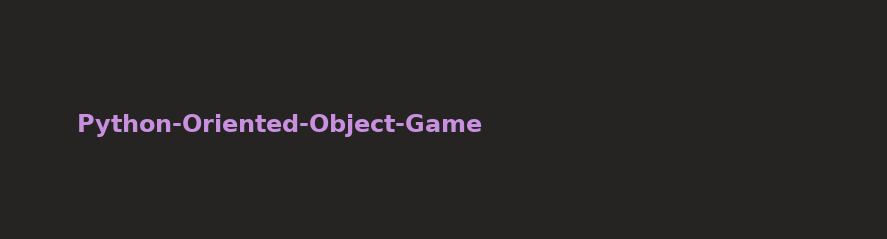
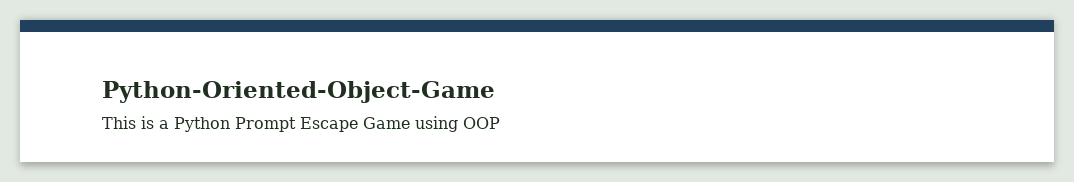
+ This is a Python Prompt Escape Game using OOP

